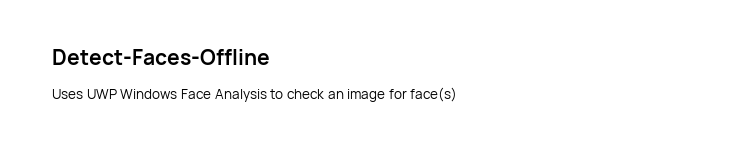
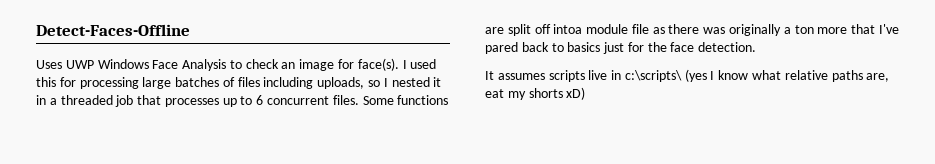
- Uses UWP Windows Face Analysis to check an image for face(s)
+ Uses UWP Windows Face Analysis to check an image for face(s). I used this for processing large batches of files including uploads, so I nested it in a threaded job that processes up to 6 concurrent files. Some functions are split off intoa module file as there was originally a ton more that I've pared back to basics just for the face detection.
+ It assumes scripts live in c:\scripts\ (yes I know what relative paths are, eat my shorts xD)

